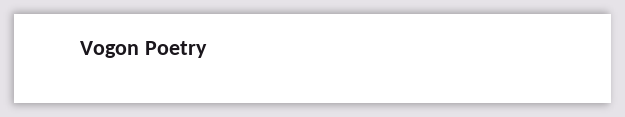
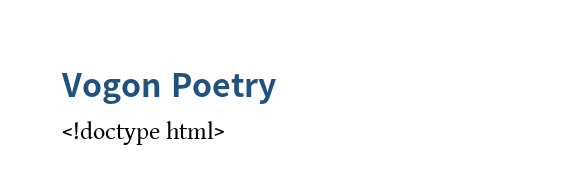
+ <!doctype html>

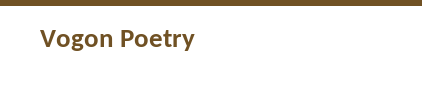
- <!doctype html>

